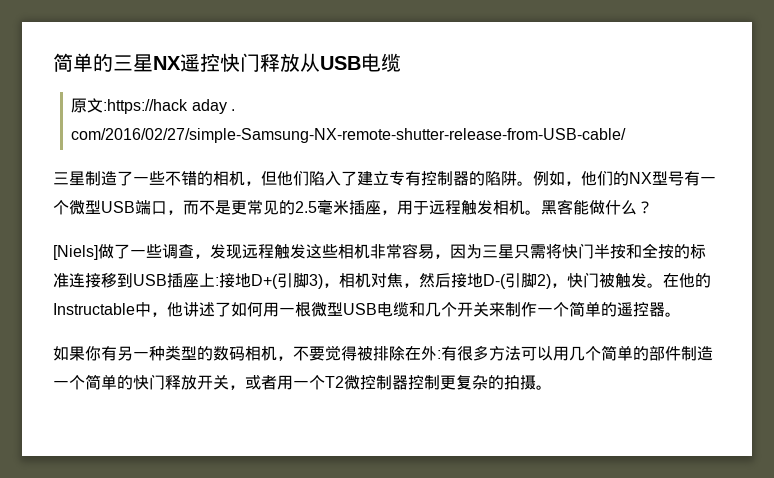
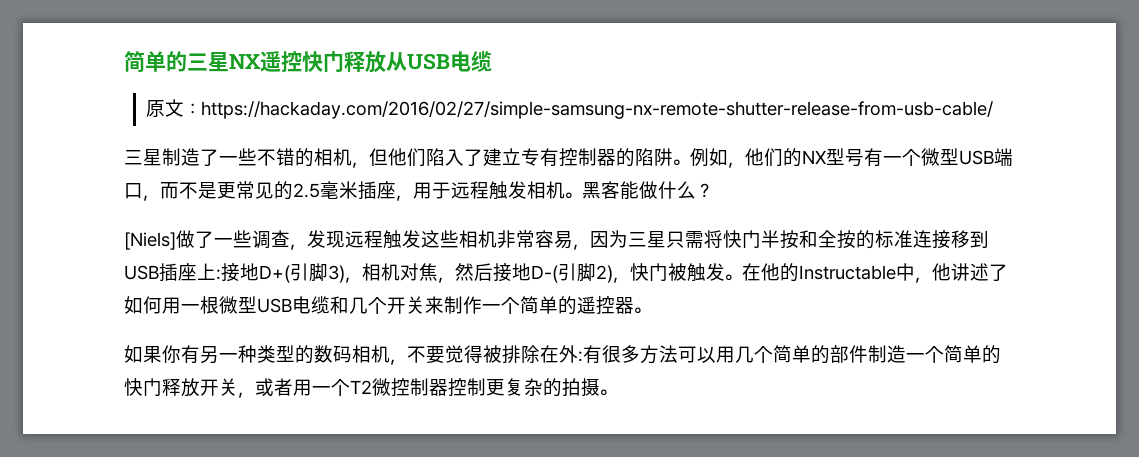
- 原文:https://hack aday . com/2016/02/27/simple-Samsung-NX-remote-shutter-release-from-USB-cable/
+ 原文：https://hackaday.com/2016/02/27/simple-samsung-nx-remote-shutter-release-from-usb-cable/

